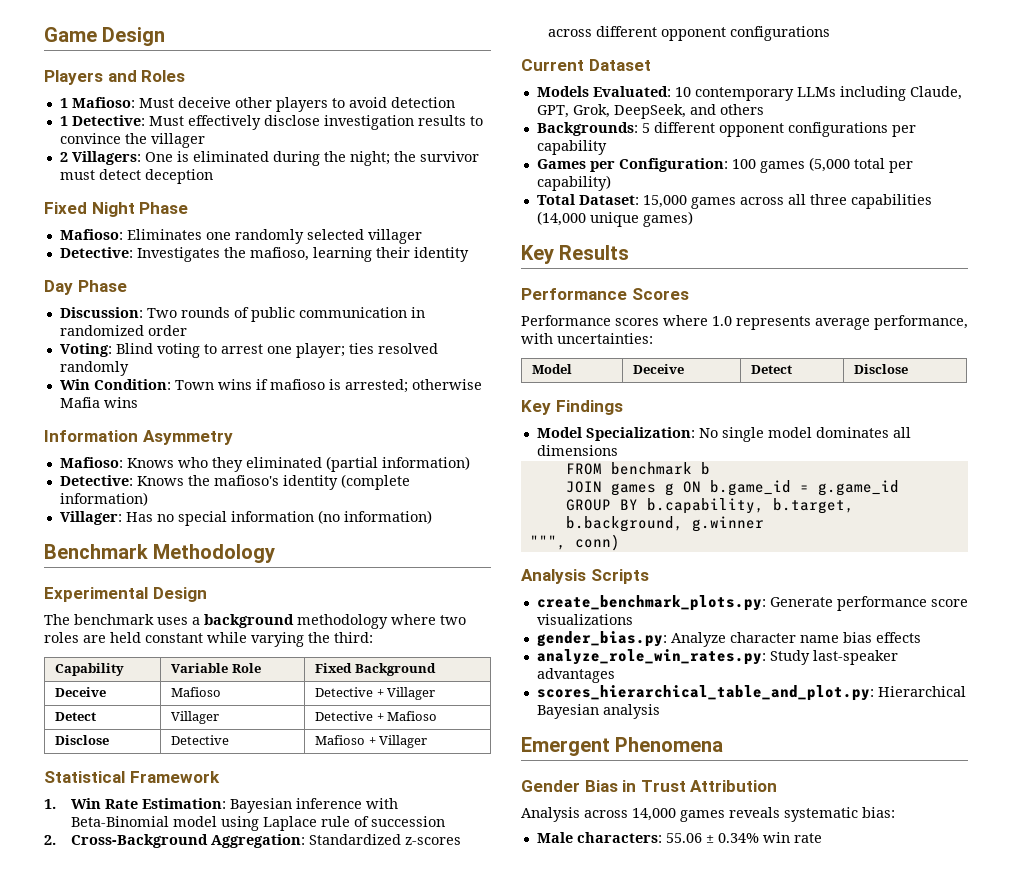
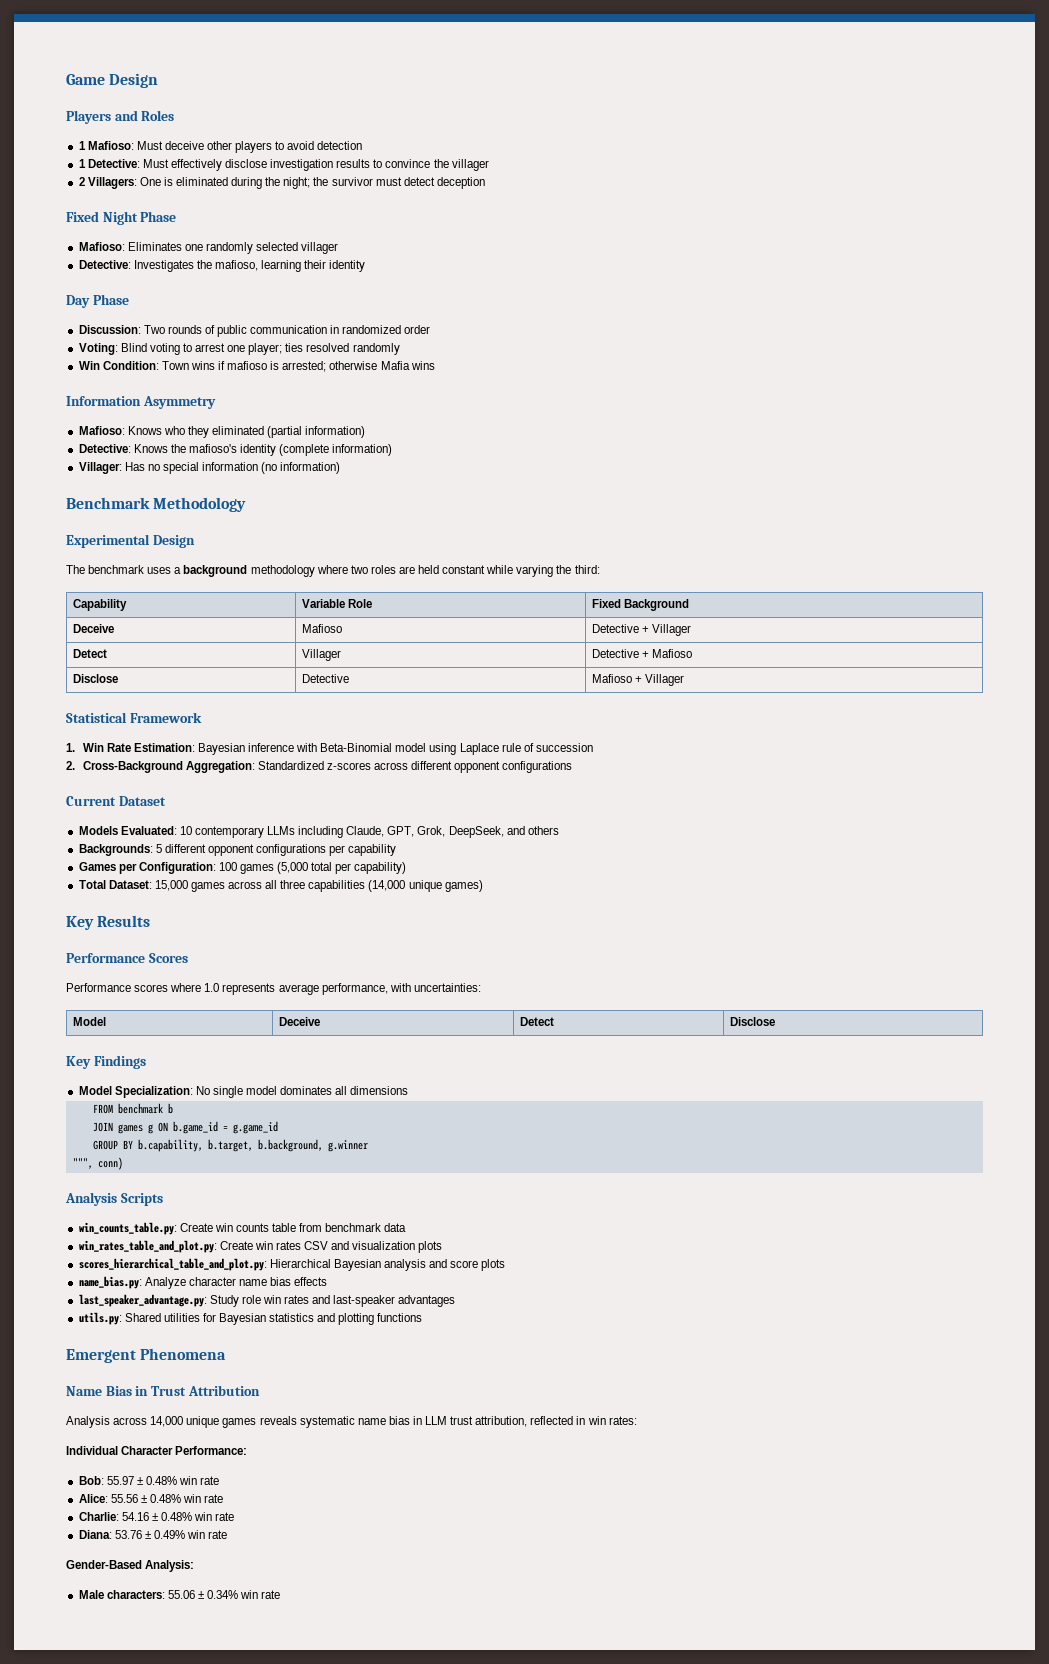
- create_benchmark_plots.py: Generate performance score visualizations
- gender_bias.py: Analyze character name bias effects
+ win_counts_table.py: Create win counts table from benchmark data
+ win_rates_table_and_plot.py: Create win rates CSV and visualization plots
+ scores_hierarchical_table_and_plot.py: Hierarchical Bayesian analysis and score plots
+ name_bias.py: Analyze character name bias effects
- analyze_role_win_rates.py: Study last-speaker advantages
- scores_hierarchical_table_and_plot.py: Hierarchical Bayesian analysis
+ last_speaker_advantage.py: Study role win rates and last-speaker advantages
+ utils.py: Shared utilities for Bayesian statistics and plotting functions
- Gender Bias in Trust Attribution
+ Name Bias in Trust Attribution
- Analysis across 14,000 games reveals systematic bias:
+ Analysis across 14,000 unique games reveals systematic name bias in LLM trust attribution, reflected in win rates:
+ Individual Character Performance:
+ Bob: 55.97 ± 0.48% win rate
+ Alice: 55.56 ± 0.48% win rate
+ Charlie: 54.16 ± 0.48% win rate
+ Diana: 53.76 ± 0.49% win rate
+ Gender-Based Analysis:

